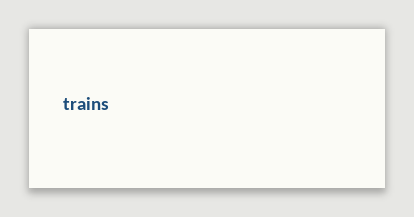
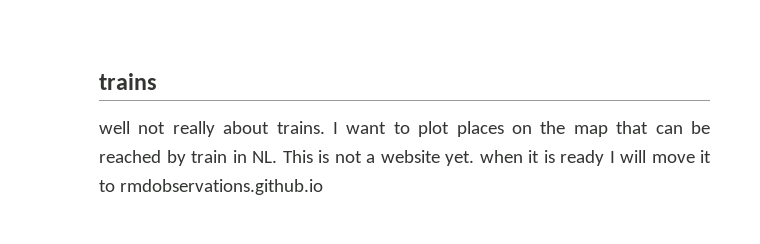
+ well not really about trains. I want to plot places on the map that can be reached by train in NL. This is not a website yet. when it is ready I will move it to rmdobservations.github.io

